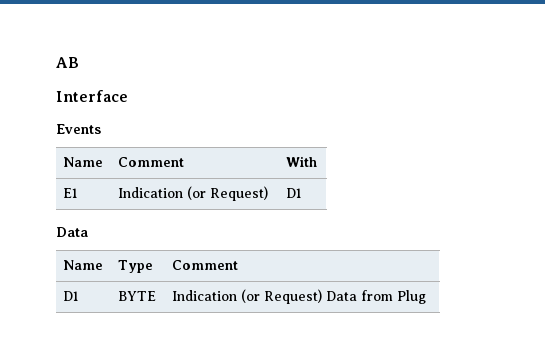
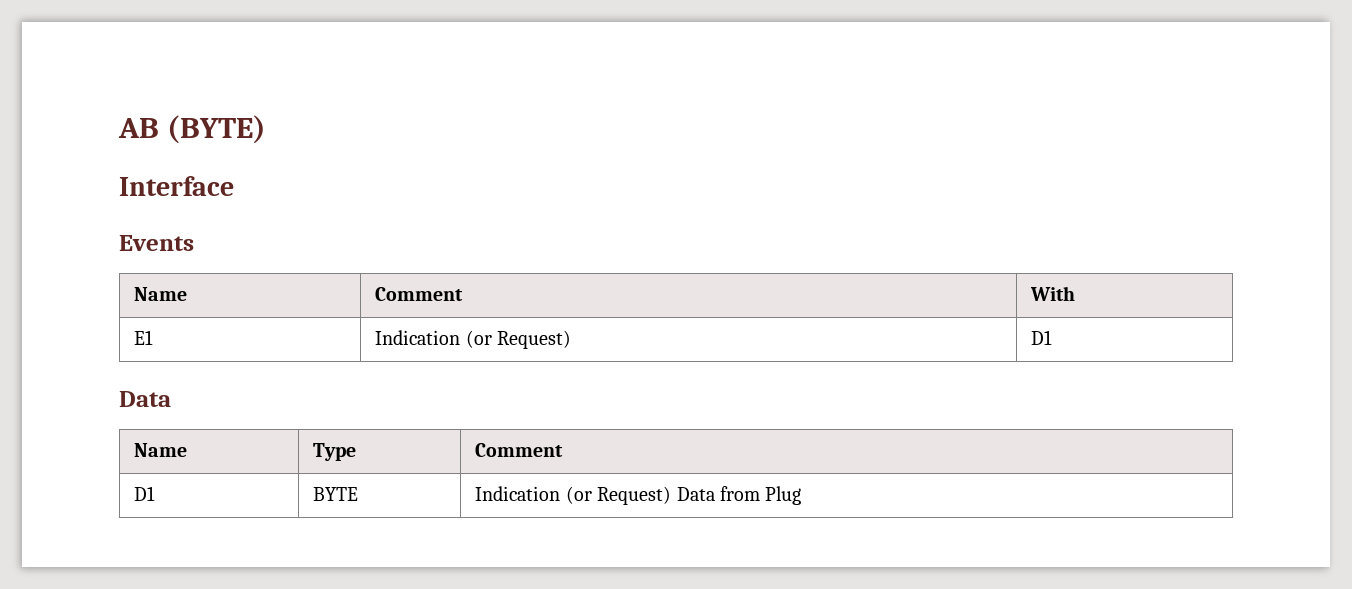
- AB
+ AB (BYTE)

